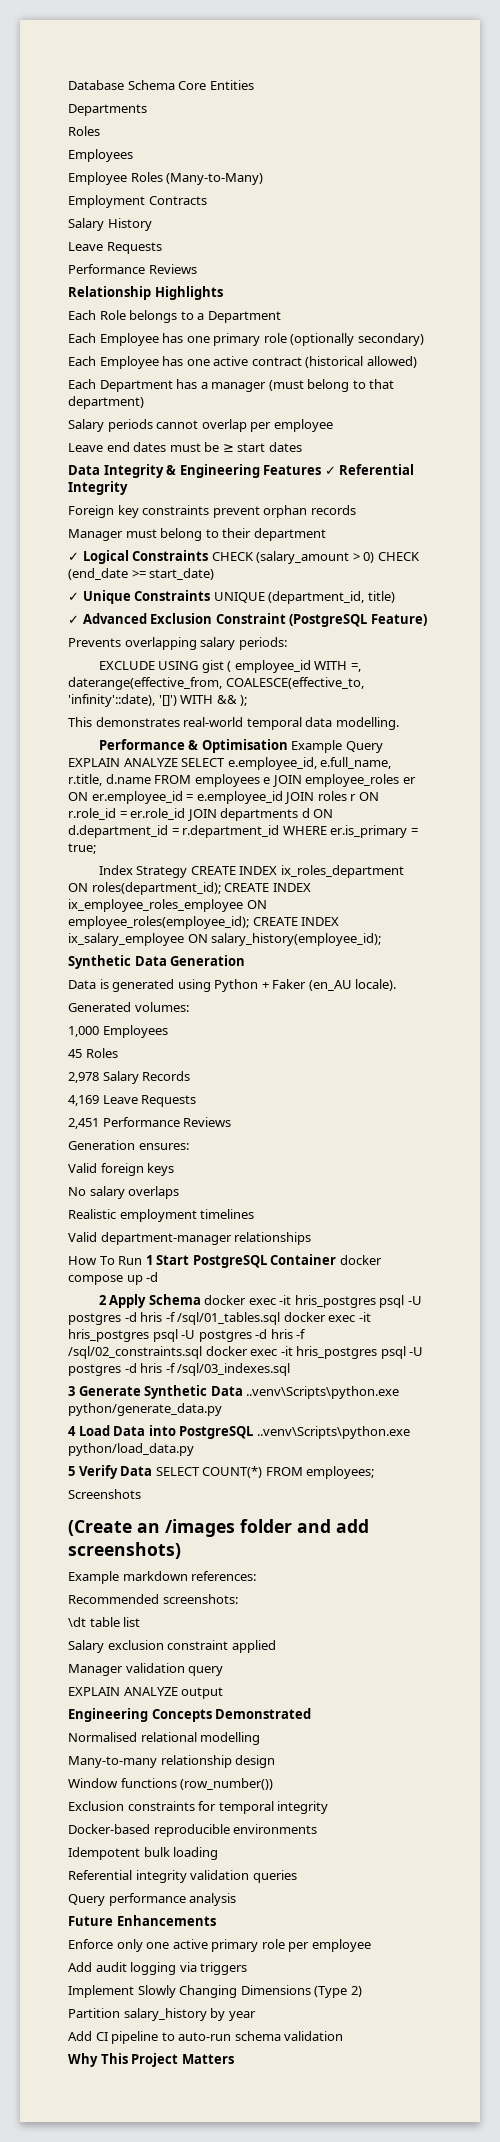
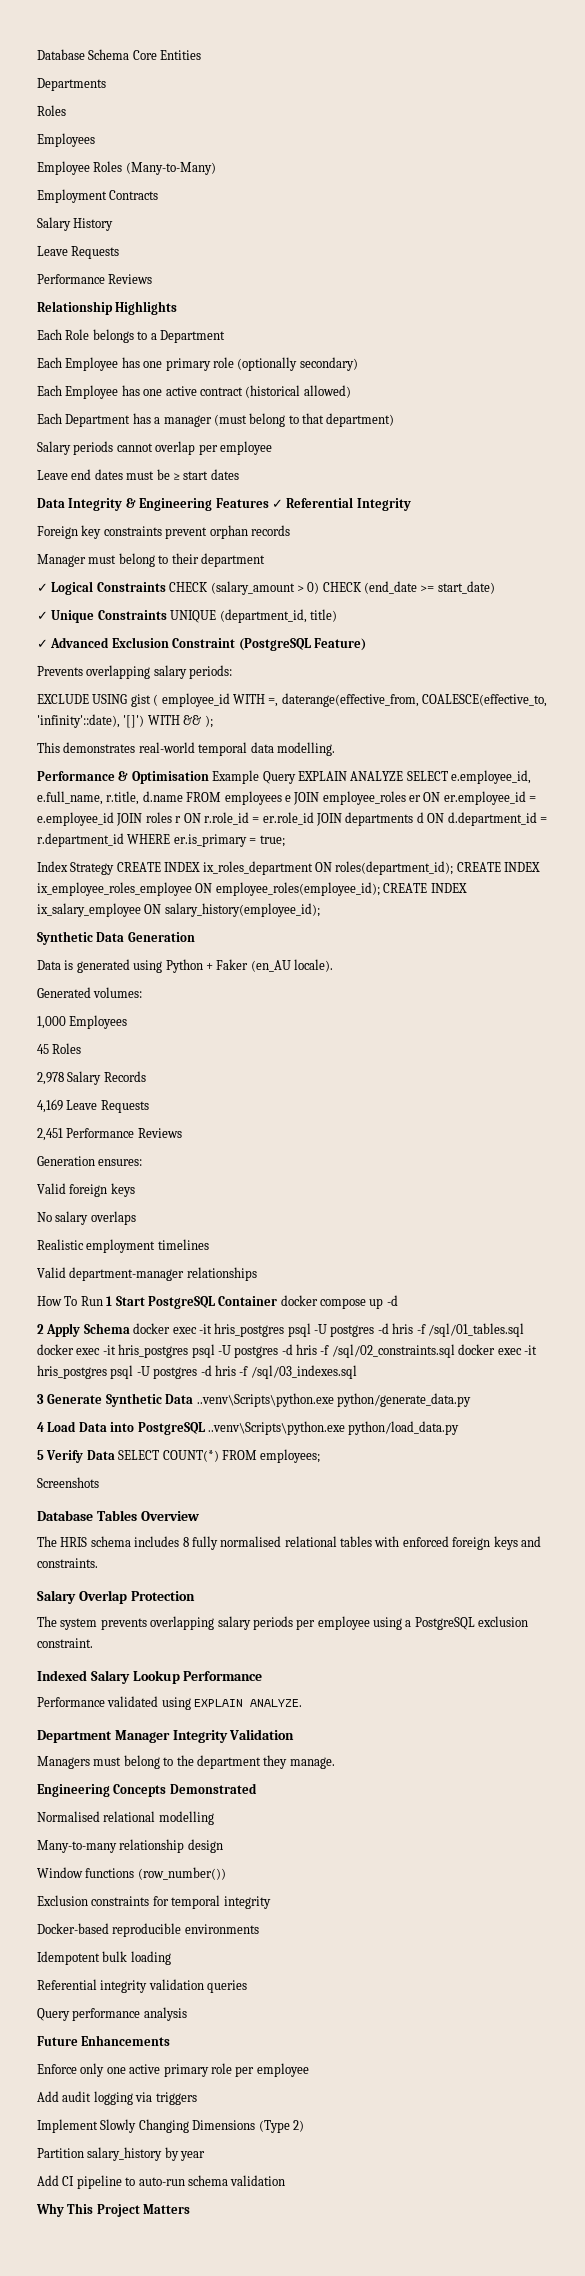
- (Create an /images folder and add screenshots)
- Example markdown references:
- Recommended screenshots:
- \dt table list
- Salary exclusion constraint applied
- Manager validation query
- EXPLAIN ANALYZE output
+ Database Tables Overview
+ The HRIS schema includes 8 fully normalised relational tables with enforced foreign keys and constraints.
+ Salary Overlap Protection
+ The system prevents overlapping salary periods per employee using a PostgreSQL exclusion constraint.
+ Indexed Salary Lookup Performance
+ Performance validated using EXPLAIN ANALYZE.
+ Department Manager Integrity Validation
+ Managers must belong to the department they manage.

